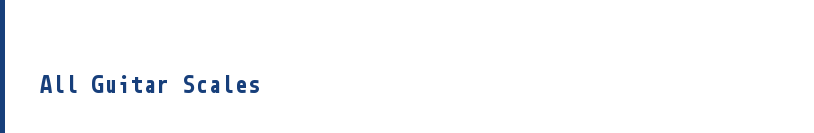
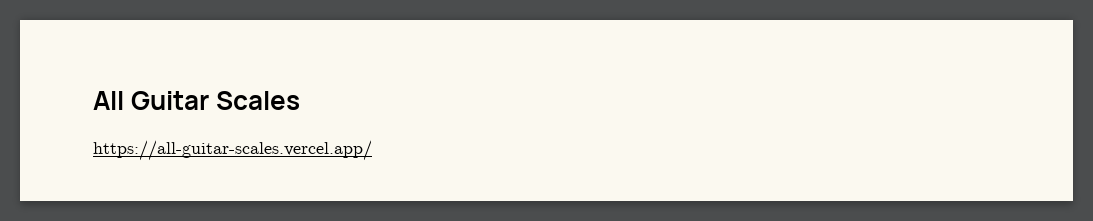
+ https://all-guitar-scales.vercel.app/

